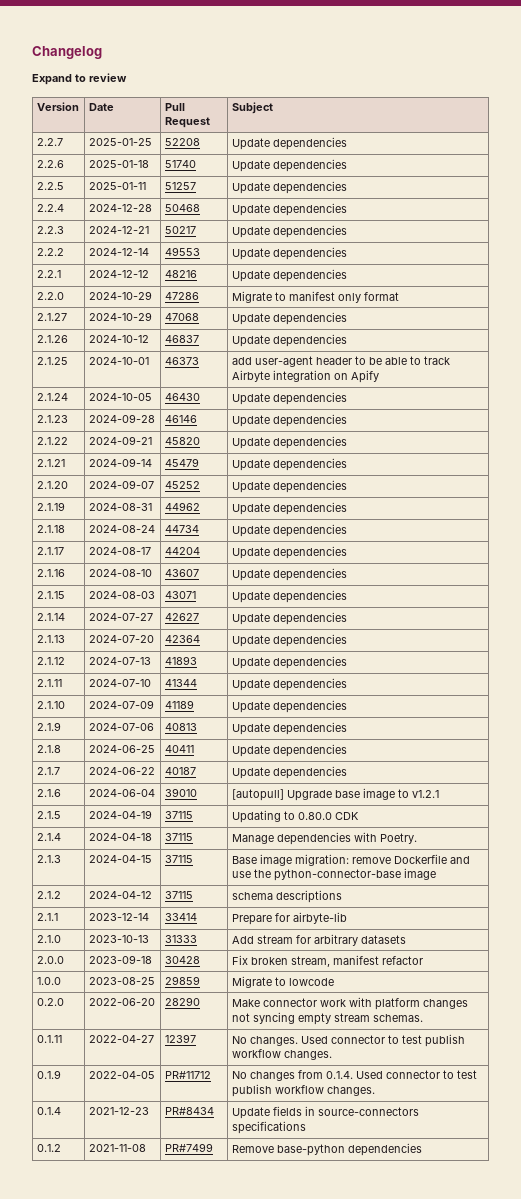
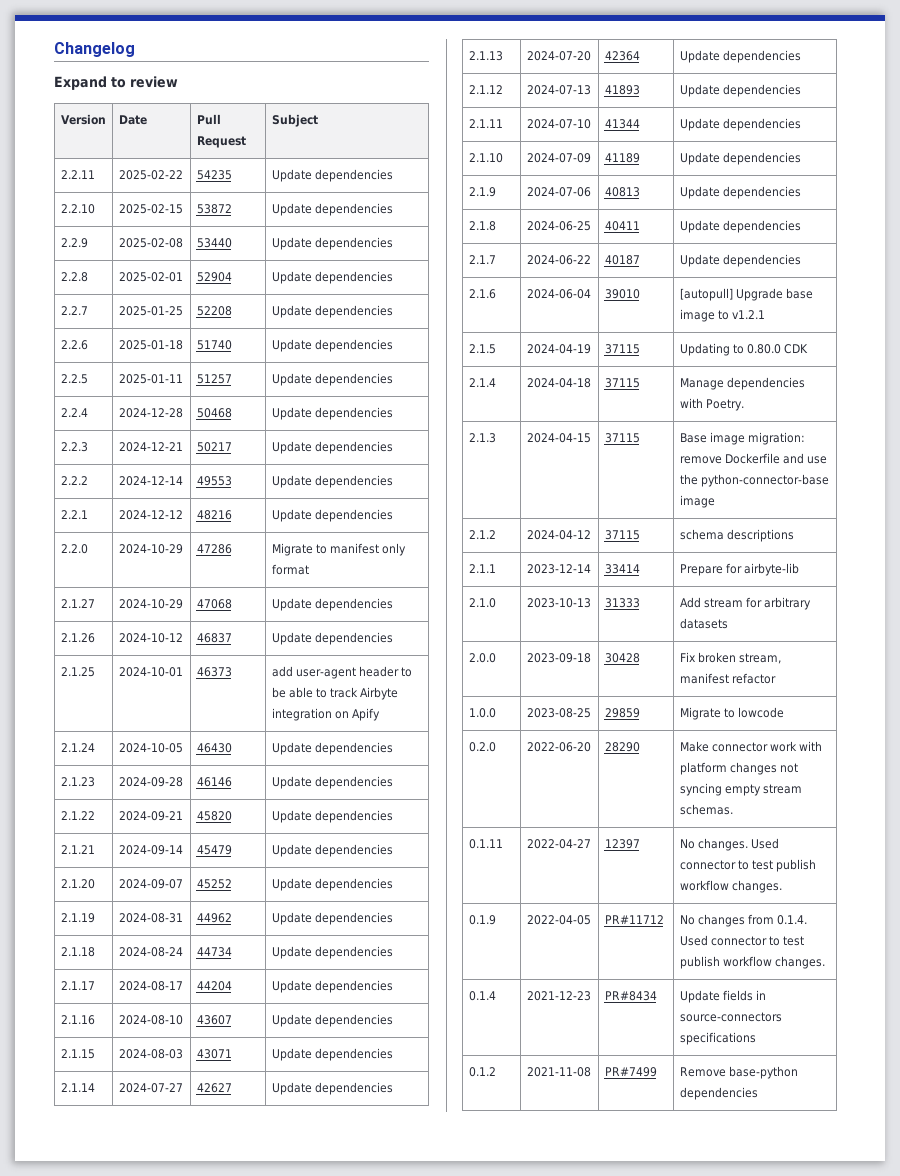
+ 2.2.11 | 2025-02-22 | 54235 | Update dependencies
+ 2.2.10 | 2025-02-15 | 53872 | Update dependencies
+ 2.2.9 | 2025-02-08 | 53440 | Update dependencies
+ 2.2.8 | 2025-02-01 | 52904 | Update dependencies

